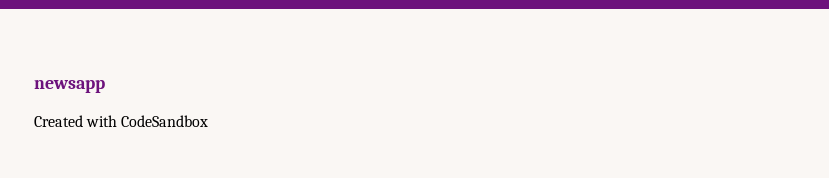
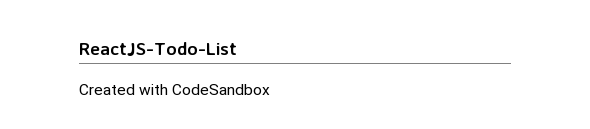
- newsapp
+ ReactJS-Todo-List

